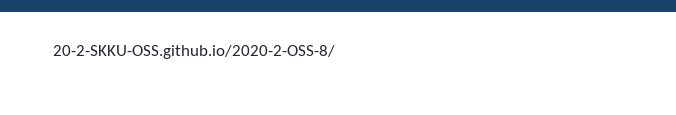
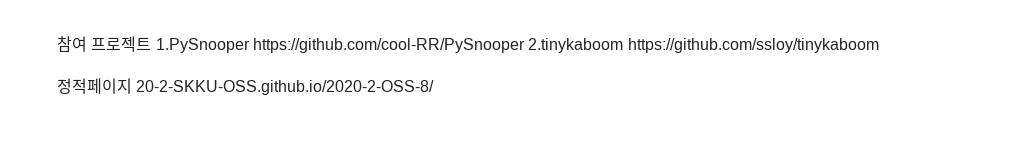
- 20-2-SKKU-OSS.github.io/2020-2-OSS-8/
+ 참여 프로젝트 1.PySnooper https://github.com/cool-RR/PySnooper 2.tinykaboom https://github.com/ssloy/tinykaboom
+ 정적페이지 20-2-SKKU-OSS.github.io/2020-2-OSS-8/

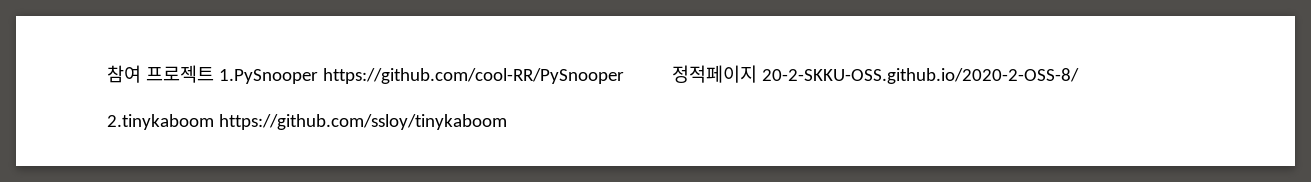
- 참여 프로젝트 1.PySnooper https://github.com/cool-RR/PySnooper 2.tinykaboom https://github.com/ssloy/tinykaboom
+ 참여 프로젝트 1.PySnooper https://github.com/cool-RR/PySnooper
+ 2.tinykaboom https://github.com/ssloy/tinykaboom

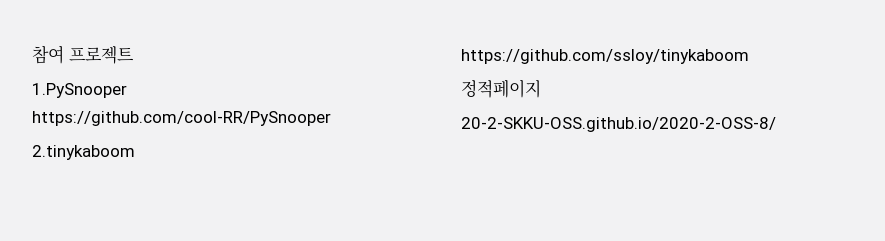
- 참여 프로젝트 1.PySnooper https://github.com/cool-RR/PySnooper
+ 참여 프로젝트
+ 1.PySnooper https://github.com/cool-RR/PySnooper
- 정적페이지 20-2-SKKU-OSS.github.io/2020-2-OSS-8/
+ 정적페이지
+ 20-2-SKKU-OSS.github.io/2020-2-OSS-8/

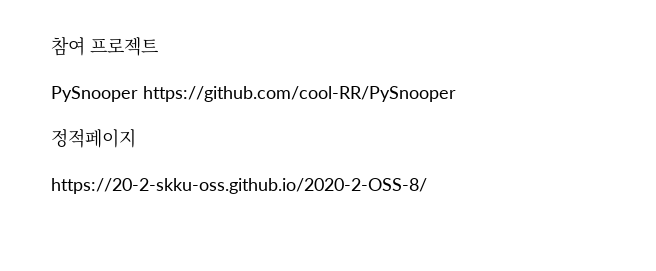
- 1.PySnooper https://github.com/cool-RR/PySnooper
+ PySnooper https://github.com/cool-RR/PySnooper
- 2.tinykaboom https://github.com/ssloy/tinykaboom
- 20-2-SKKU-OSS.github.io/2020-2-OSS-8/
+ https://20-2-skku-oss.github.io/2020-2-OSS-8/

